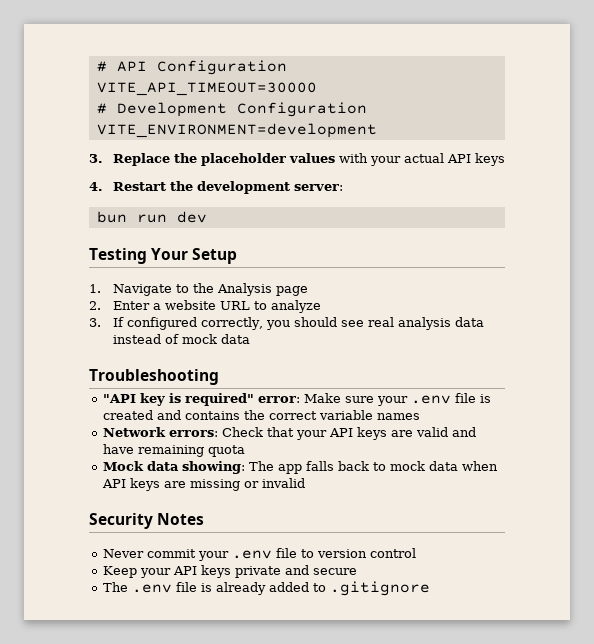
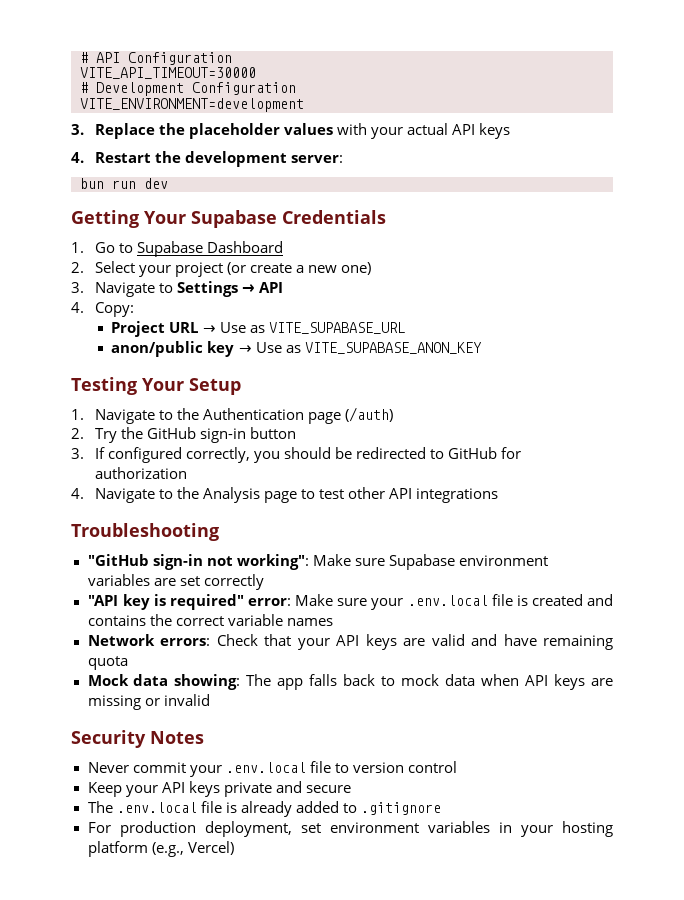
+ Getting Your Supabase Credentials
+ 1. Go to Supabase Dashboard
+ 2. Select your project (or create a new one)
+ 3. Navigate to Settings → API
+ 4. Copy:
+ Project URL → Use as VITE_SUPABASE_URL
+ anon/public key → Use as VITE_SUPABASE_ANON_KEY
- 1. Navigate to the Analysis page
- 2. Enter a website URL to analyze
+ 1. Navigate to the Authentication page (/auth)
+ 2. Try the GitHub sign-in button
- 3. If configured correctly, you should see real analysis data instead of mock data
+ 3. If configured correctly, you should be redirected to GitHub for authorization
+ 4. Navigate to the Analysis page to test other API integrations
  Troubleshooting
+ "GitHub sign-in not working": Make sure Supabase environment variables are set correctly
- "API key is required" error: Make sure your .env file is created and contains the correct variable names
+ "API key is required" error: Make sure your .env.local file is created and contains the correct variable names
- Never commit your .env file to version control
+ Never commit your .env.local file to version control
- The .env file is already added to .gitignore
+ The .env.local file is already added to .gitignore
+ For production deployment, set environment variables in your hosting platform (e.g., Vercel)

